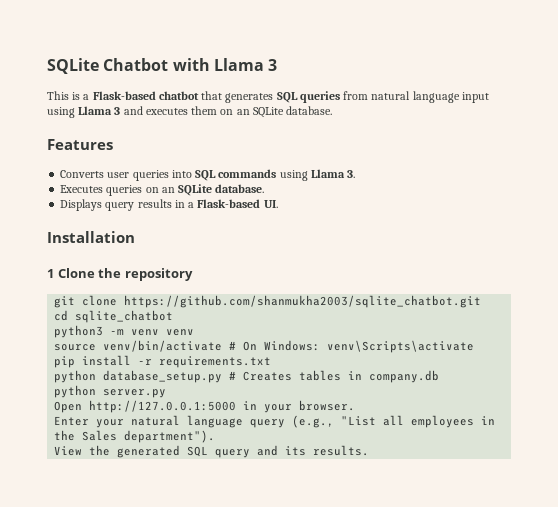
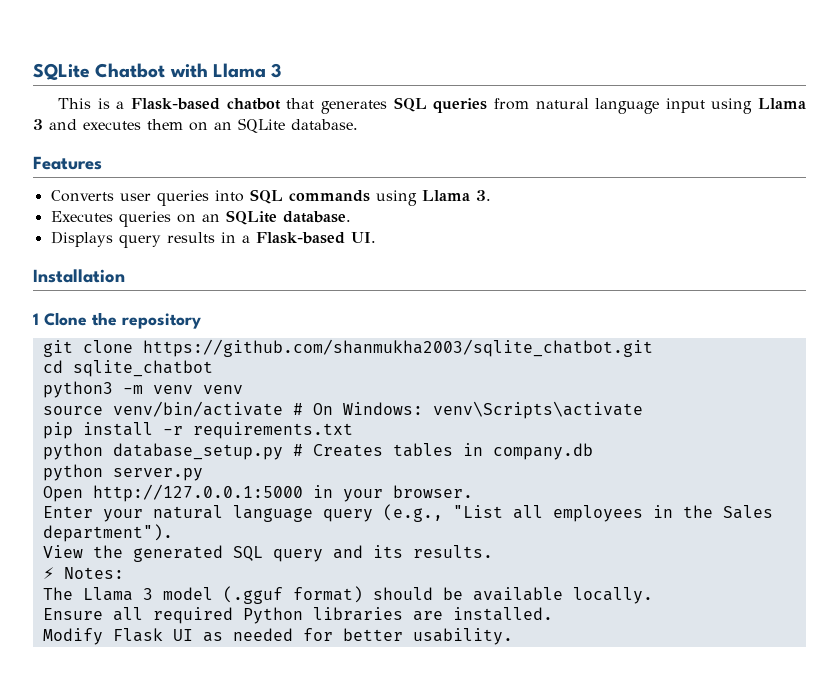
+ ⚡ Notes:
+ The Llama 3 model (.gguf format) should be available locally.
+ Ensure all required Python libraries are installed.
+ Modify Flask UI as needed for better usability.

